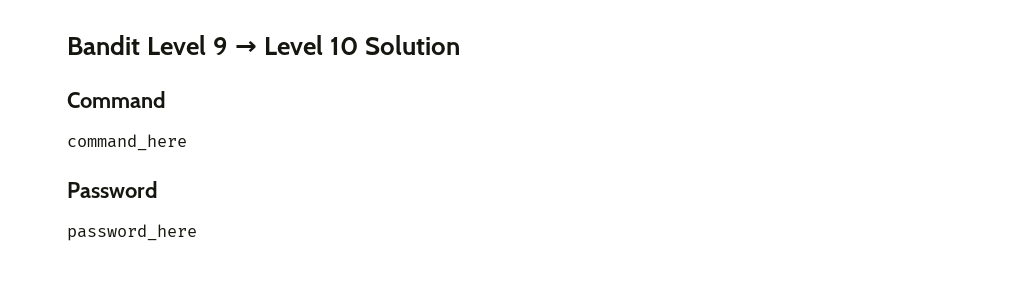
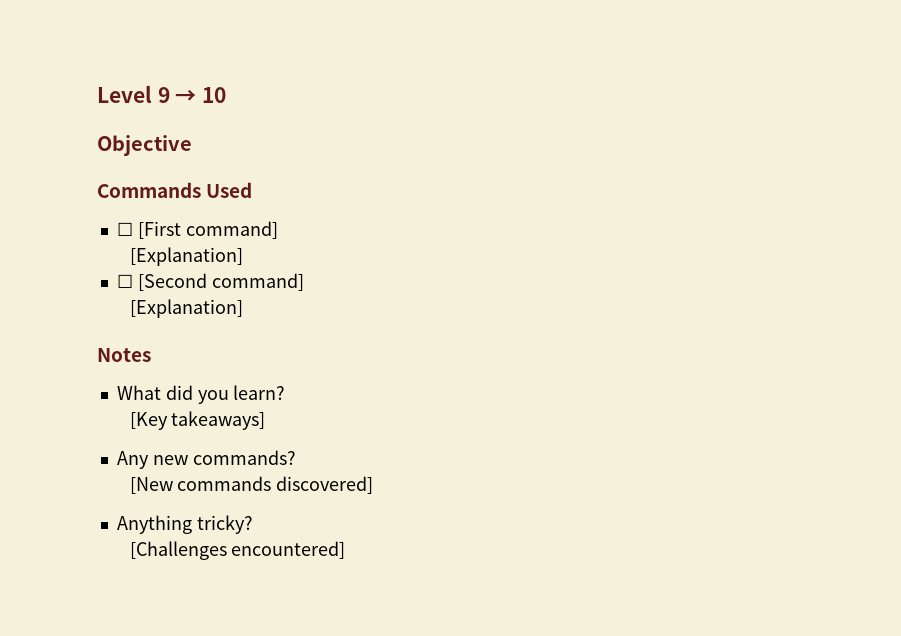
- Bandit Level 9 → Level 10 Solution
- Command
- command_here
- Password
- password_here
+ Level 9 → 10
+ Objective
+ Commands Used
+ ☐ [First command]
+ [Explanation]
+ ☐ [Second command]
+ [Explanation]
+ Notes
+ What did you learn?
+ [Key takeaways]
+ Any new commands?
+ [New commands discovered]
+ Anything tricky?
+ [Challenges encountered]

